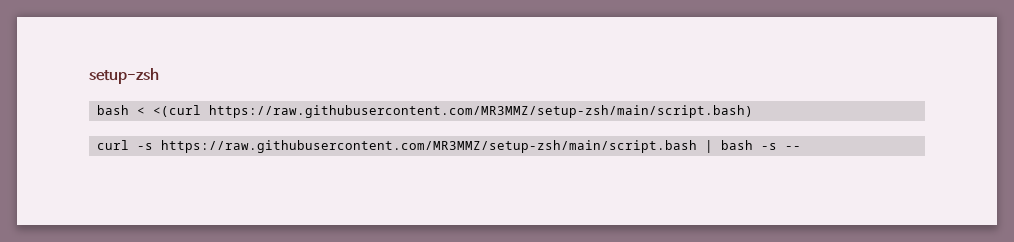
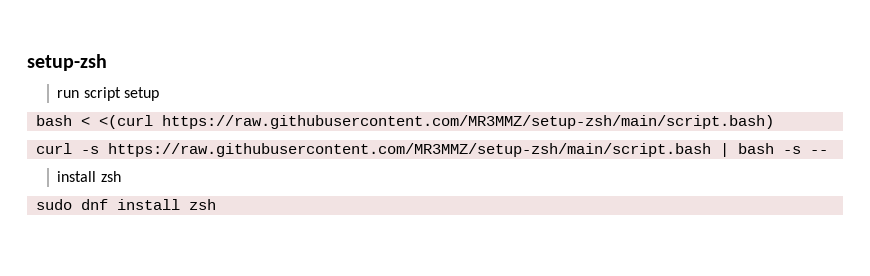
+ run script setup
  curl -s https://raw.githubusercontent.com/MR3MMZ/setup-zsh/main/script.bash | bash -s --
+ install zsh
+ sudo dnf install zsh

